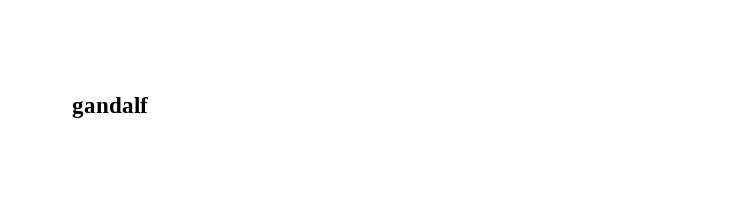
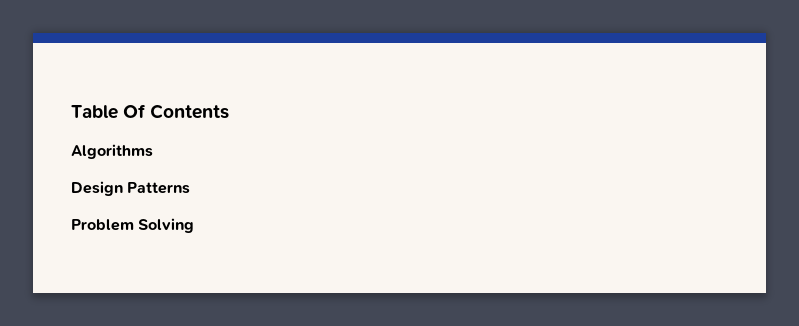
- gandalf
+ Table Of Contents
+ Algorithms
+ Design Patterns
+ Problem Solving

